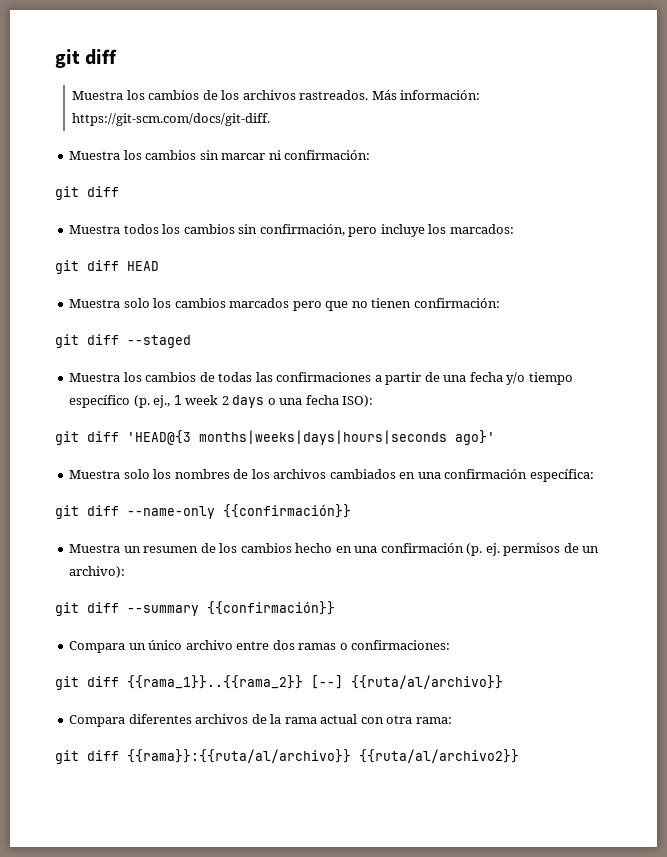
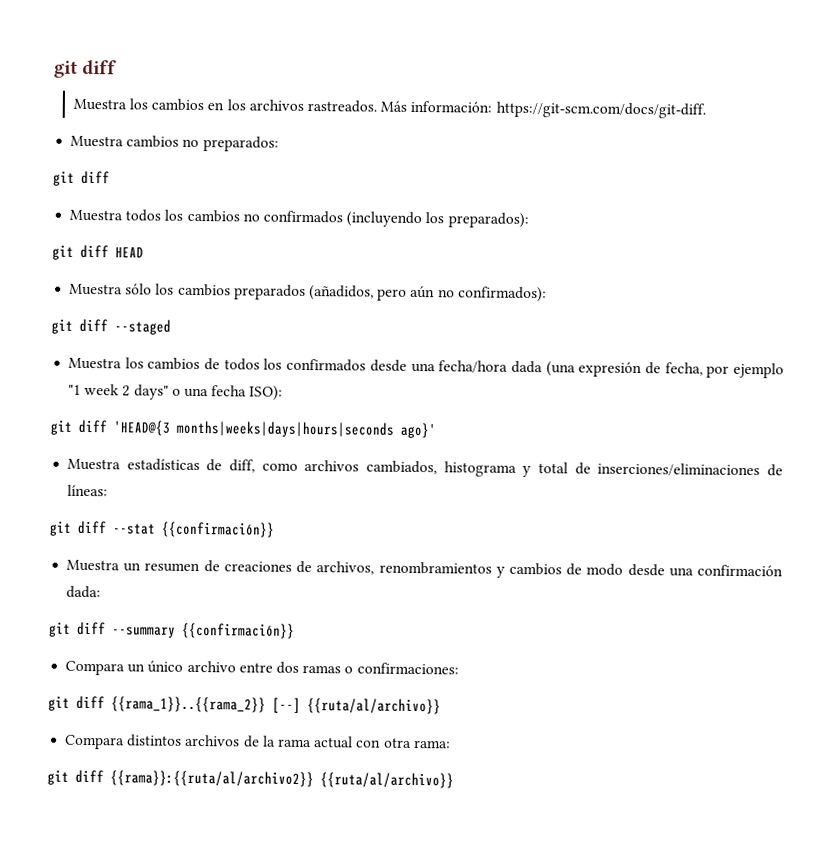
- Muestra los cambios de los archivos rastreados.
+ Muestra los cambios en los archivos rastreados.
- Muestra los cambios sin marcar ni confirmación:
+ Muestra cambios no preparados:
- Muestra todos los cambios sin confirmación, pero incluye los marcados:
+ Muestra todos los cambios no confirmados (incluyendo los preparados):
- Muestra solo los cambios marcados pero que no tienen confirmación:
+ Muestra sólo los cambios preparados (añadidos, pero aún no confirmados):
- Muestra los cambios de todas las confirmaciones a partir de una fecha y/o tiempo específico (p. ej., 1 week 2 days o una fecha ISO):
+ Muestra los cambios de todos los confirmados desde una fecha/hora dada (una expresión de fecha, por ejemplo "1 week 2 days" o una fecha ISO):
- Muestra solo los nombres de los archivos cambiados en una confirmación específica:
- git diff --name-only {{confirmación}}
+ Muestra estadísticas de diff, como archivos cambiados, histograma y total de inserciones/eliminaciones de líneas:
+ git diff --stat {{confirmación}}
- Muestra un resumen de los cambios hecho en una confirmación (p. ej. permisos de un archivo):
+ Muestra un resumen de creaciones de archivos, renombramientos y cambios de modo desde una confirmación dada:
- Compara diferentes archivos de la rama actual con otra rama:
+ Compara distintos archivos de la rama actual con otra rama:
- git diff {{rama}}:{{ruta/al/archivo}} {{ruta/al/archivo2}}
+ git diff {{rama}}:{{ruta/al/archivo2}} {{ruta/al/archivo}}

